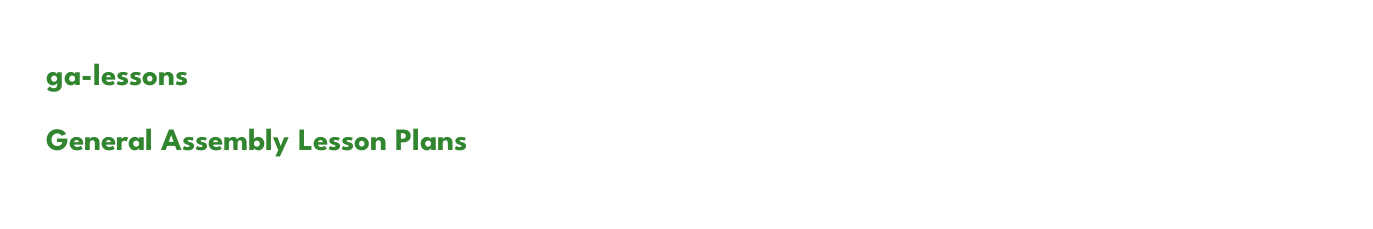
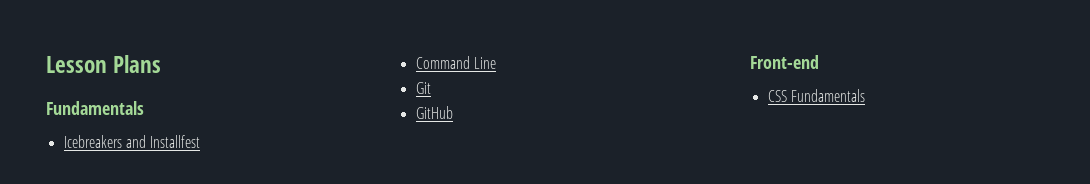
- ga-lessons
- General Assembly Lesson Plans
+ Lesson Plans
+ Fundamentals
+ Icebreakers and Installfest
+ Command Line
+ Git
+ GitHub
+ Front-end
+ CSS Fundamentals

